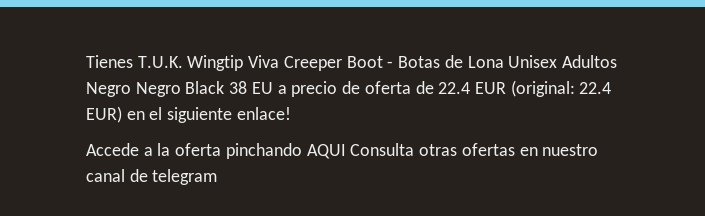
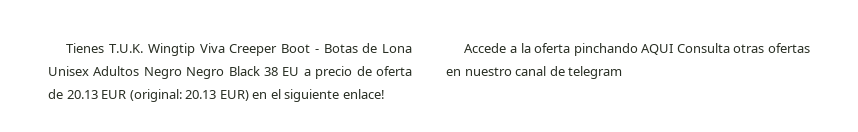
- Tienes T.U.K. Wingtip Viva Creeper Boot - Botas de Lona Unisex Adultos Negro Negro Black 38 EU a precio de oferta de 22.4 EUR (original: 22.4 EUR) en el siguiente enlace!
+ Tienes T.U.K. Wingtip Viva Creeper Boot - Botas de Lona Unisex Adultos Negro Negro Black 38 EU a precio de oferta de 20.13 EUR (original: 20.13 EUR) en el siguiente enlace!

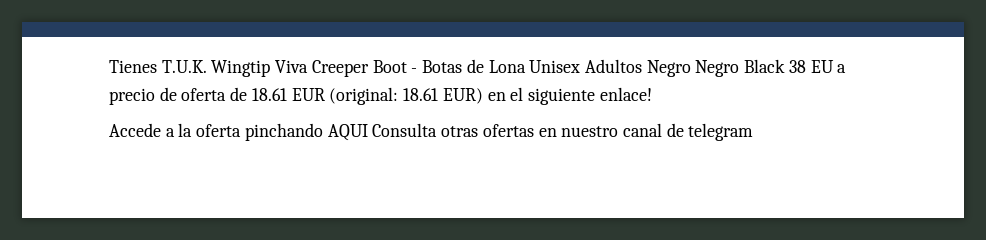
- Tienes T.U.K. Wingtip Viva Creeper Boot - Botas de Lona Unisex Adultos Negro Negro Black 38 EU a precio de oferta de 20.13 EUR (original: 20.13 EUR) en el siguiente enlace!
+ Tienes T.U.K. Wingtip Viva Creeper Boot - Botas de Lona Unisex Adultos Negro Negro Black 38 EU a precio de oferta de 18.61 EUR (original: 18.61 EUR) en el siguiente enlace!

